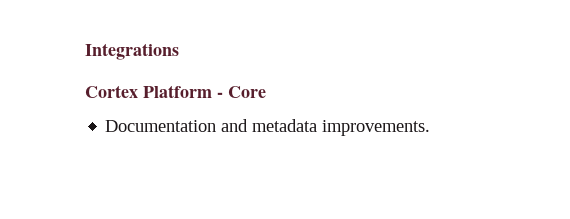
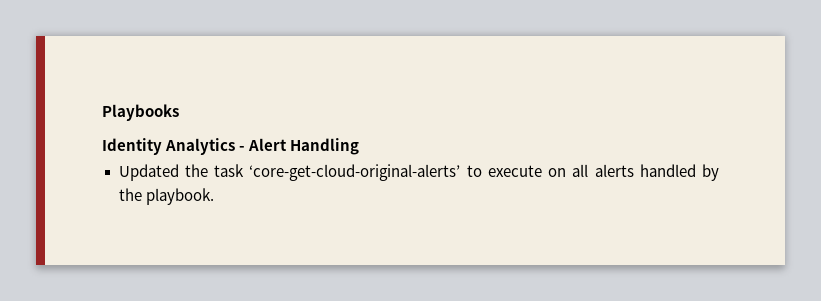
- Integrations
- Cortex Platform - Core
- Documentation and metadata improvements.
+ Playbooks
+ Identity Analytics - Alert Handling
+ Updated the task ‘core-get-cloud-original-alerts’ to execute on all alerts handled by the playbook.

